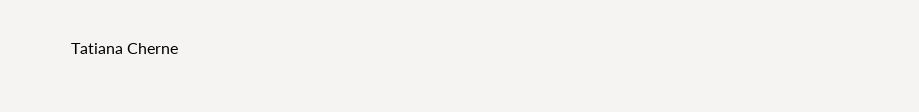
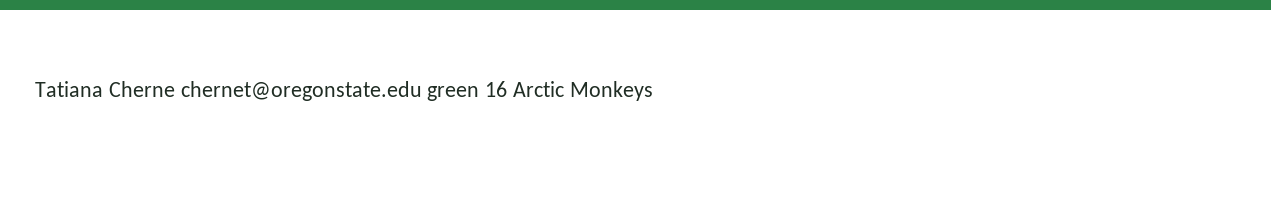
- Tatiana Cherne
+ Tatiana Cherne chernet@oregonstate.edu green 16 Arctic Monkeys

